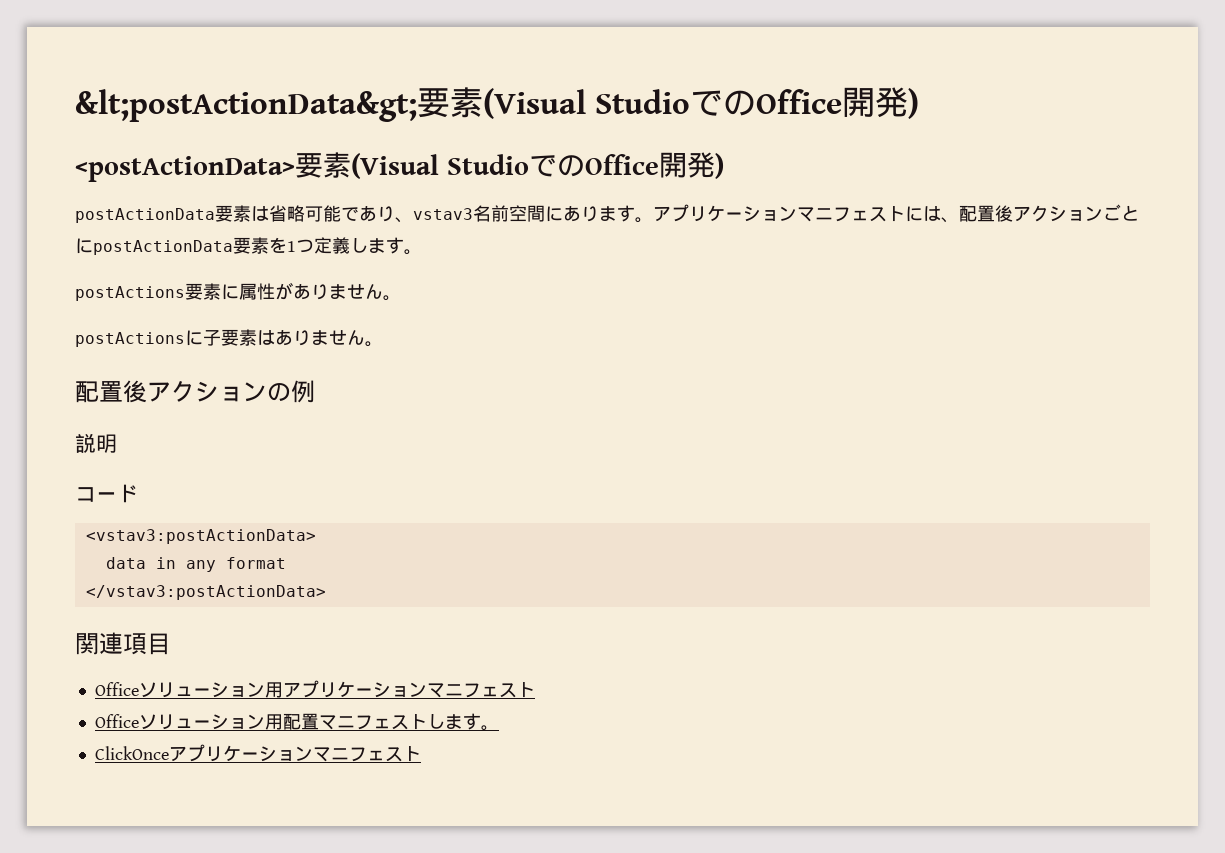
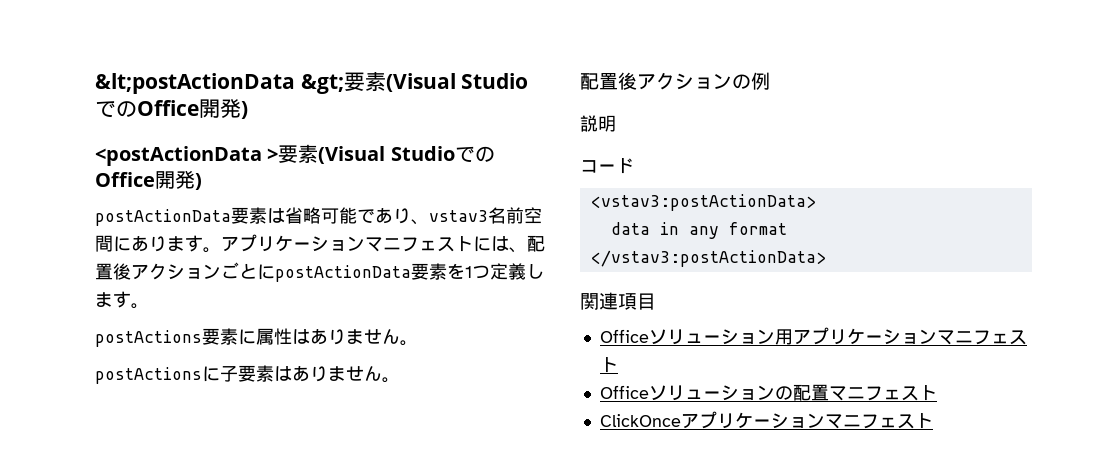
- &lt;postActionData&gt;要素(Visual StudioでのOffice開発)
- <postActionData>要素(Visual StudioでのOffice開発)
+ &lt;postActionData &gt;要素(Visual StudioでのOffice開発)
+ <postActionData >要素(Visual StudioでのOffice開発)
- postActions要素に属性がありません。
+ postActions要素に属性はありません。
- Officeソリューション用配置マニフェストします。
+ Officeソリューションの配置マニフェスト

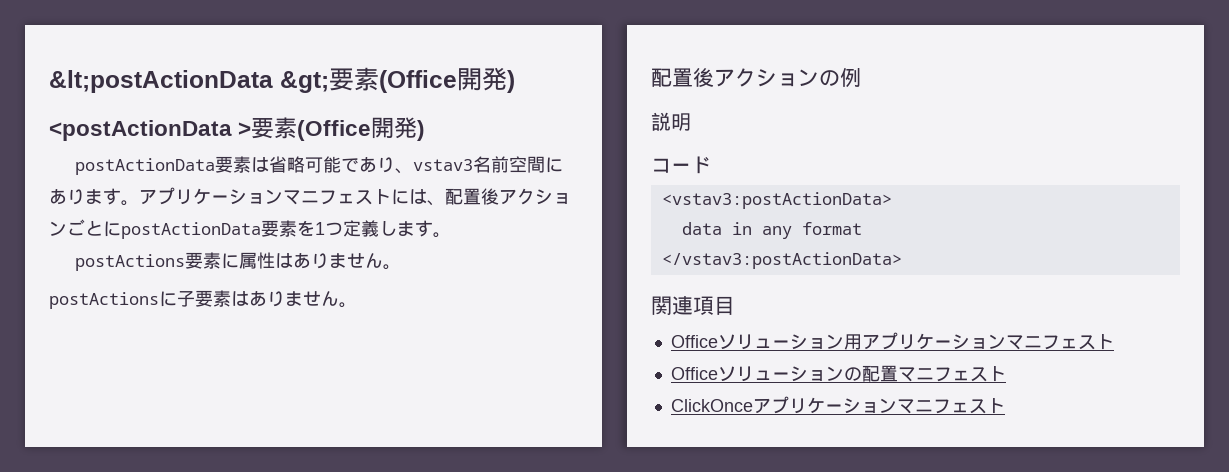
- &lt;postActionData &gt;要素(Visual StudioでのOffice開発)
+ &lt;postActionData &gt;要素(Office開発)
- <postActionData >要素(Visual StudioでのOffice開発)
+ <postActionData >要素(Office開発)

